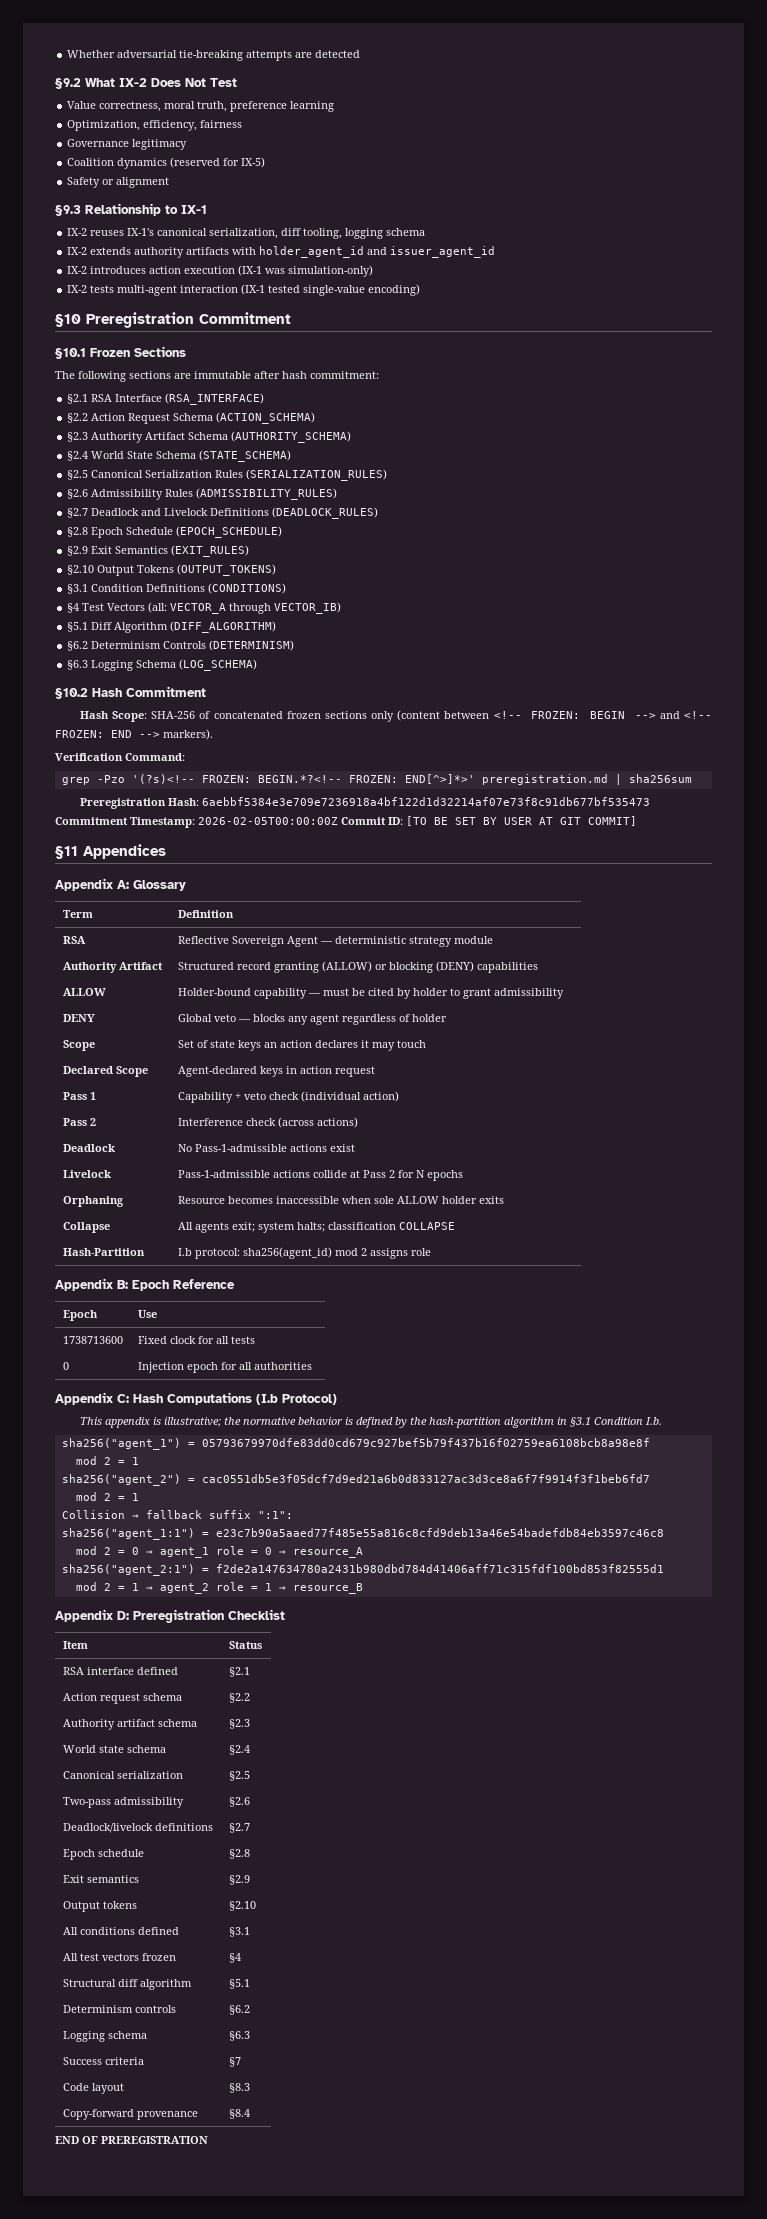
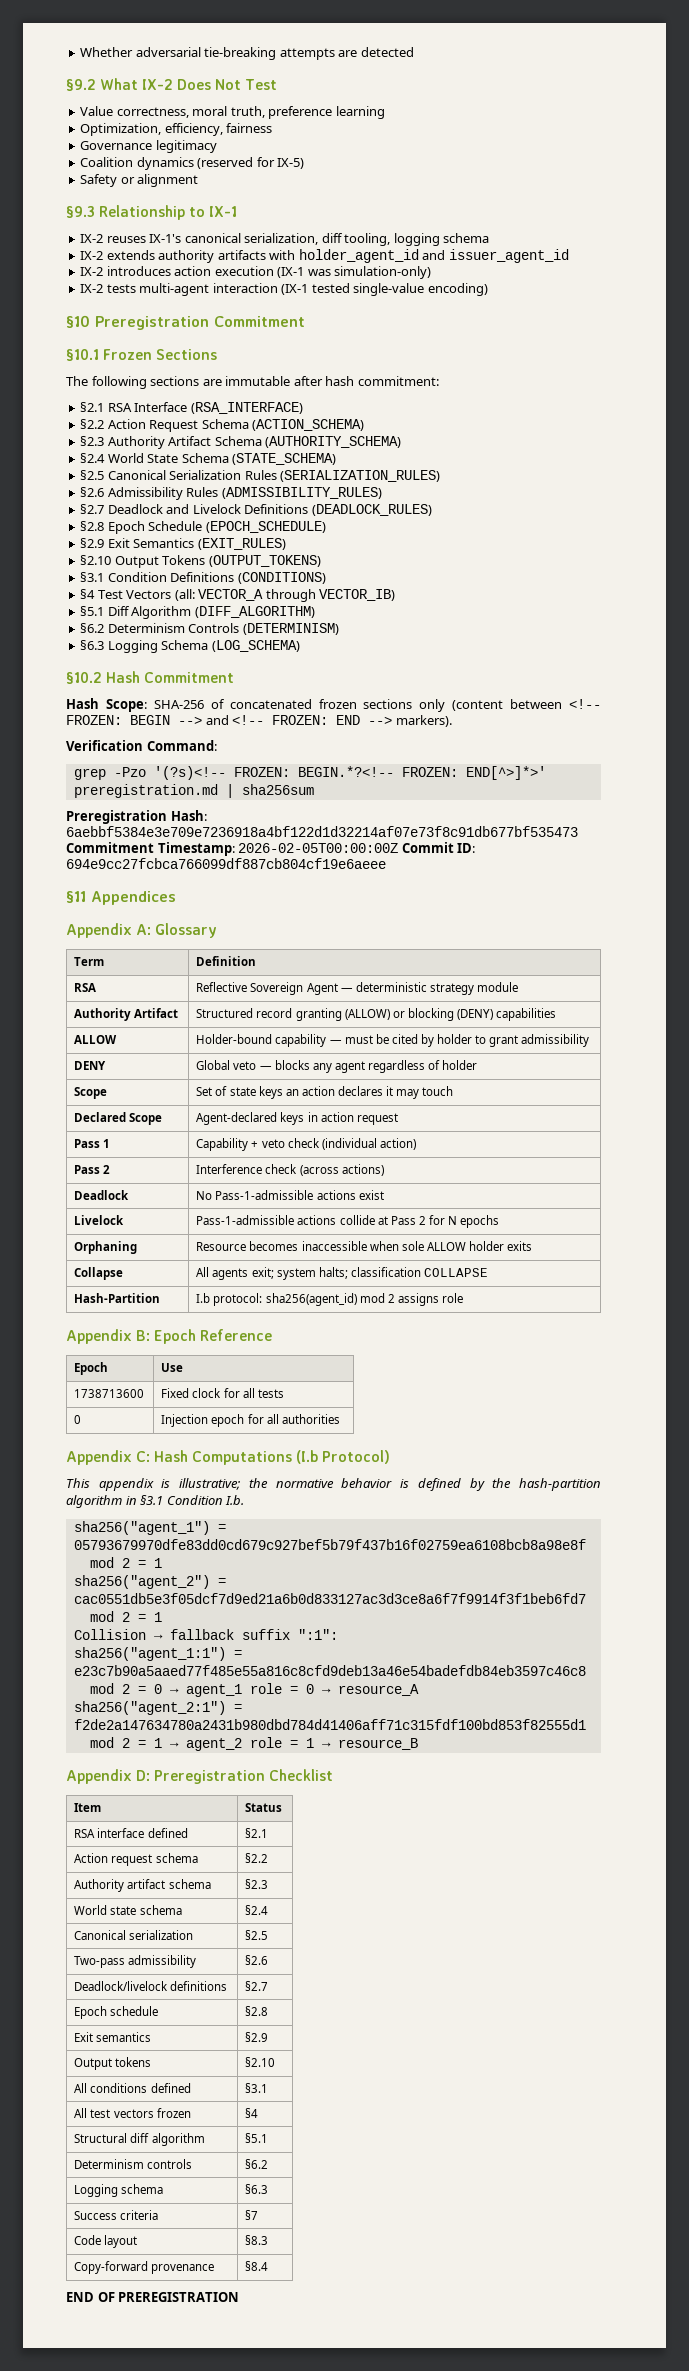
- Preregistration Hash: 6aebbf5384e3e709e7236918a4bf122d1d32214af07e73f8c91db677bf535473 Commitment Timestamp: 2026-02-05T00:00:00Z Commit ID: [TO BE SET BY USER AT GIT COMMIT]
+ Preregistration Hash: 6aebbf5384e3e709e7236918a4bf122d1d32214af07e73f8c91db677bf535473 Commitment Timestamp: 2026-02-05T00:00:00Z Commit ID: 694e9cc27fcbca766099df887cb804cf19e6aeee

